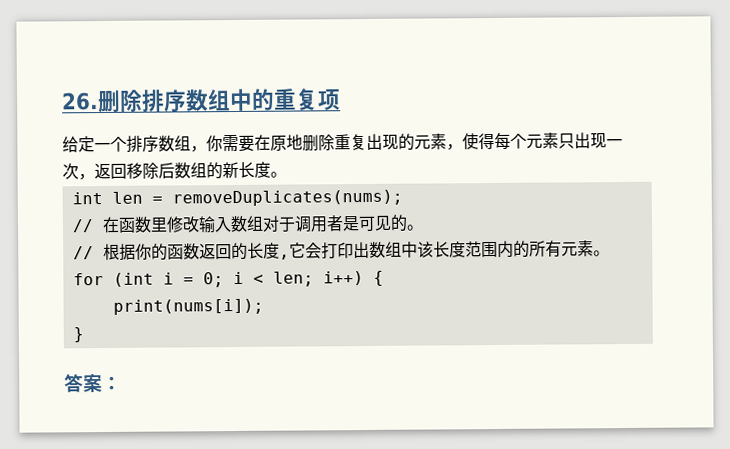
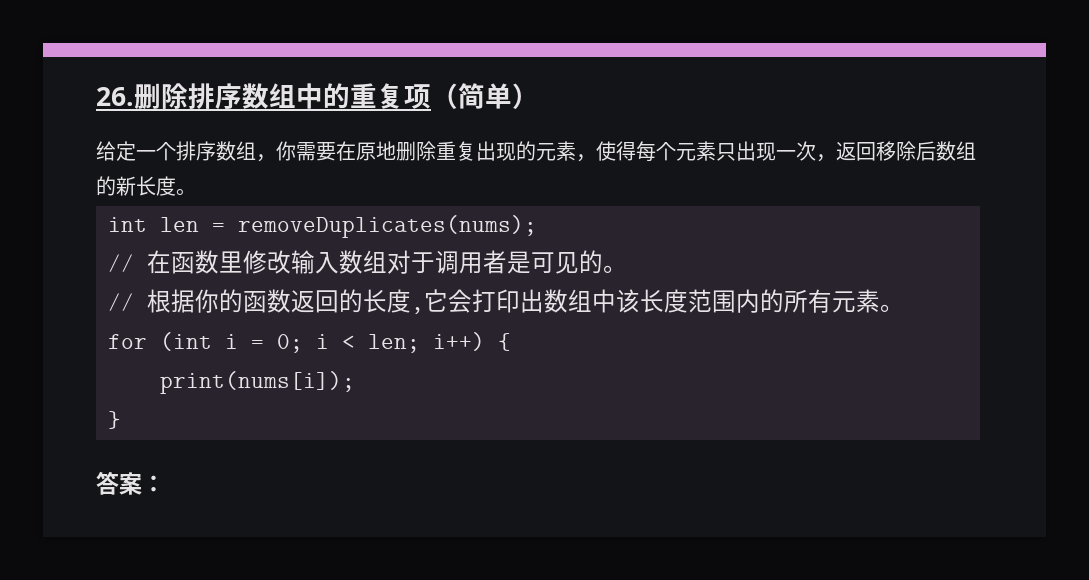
- 26.删除排序数组中的重复项
+ 26.删除排序数组中的重复项（简单）

